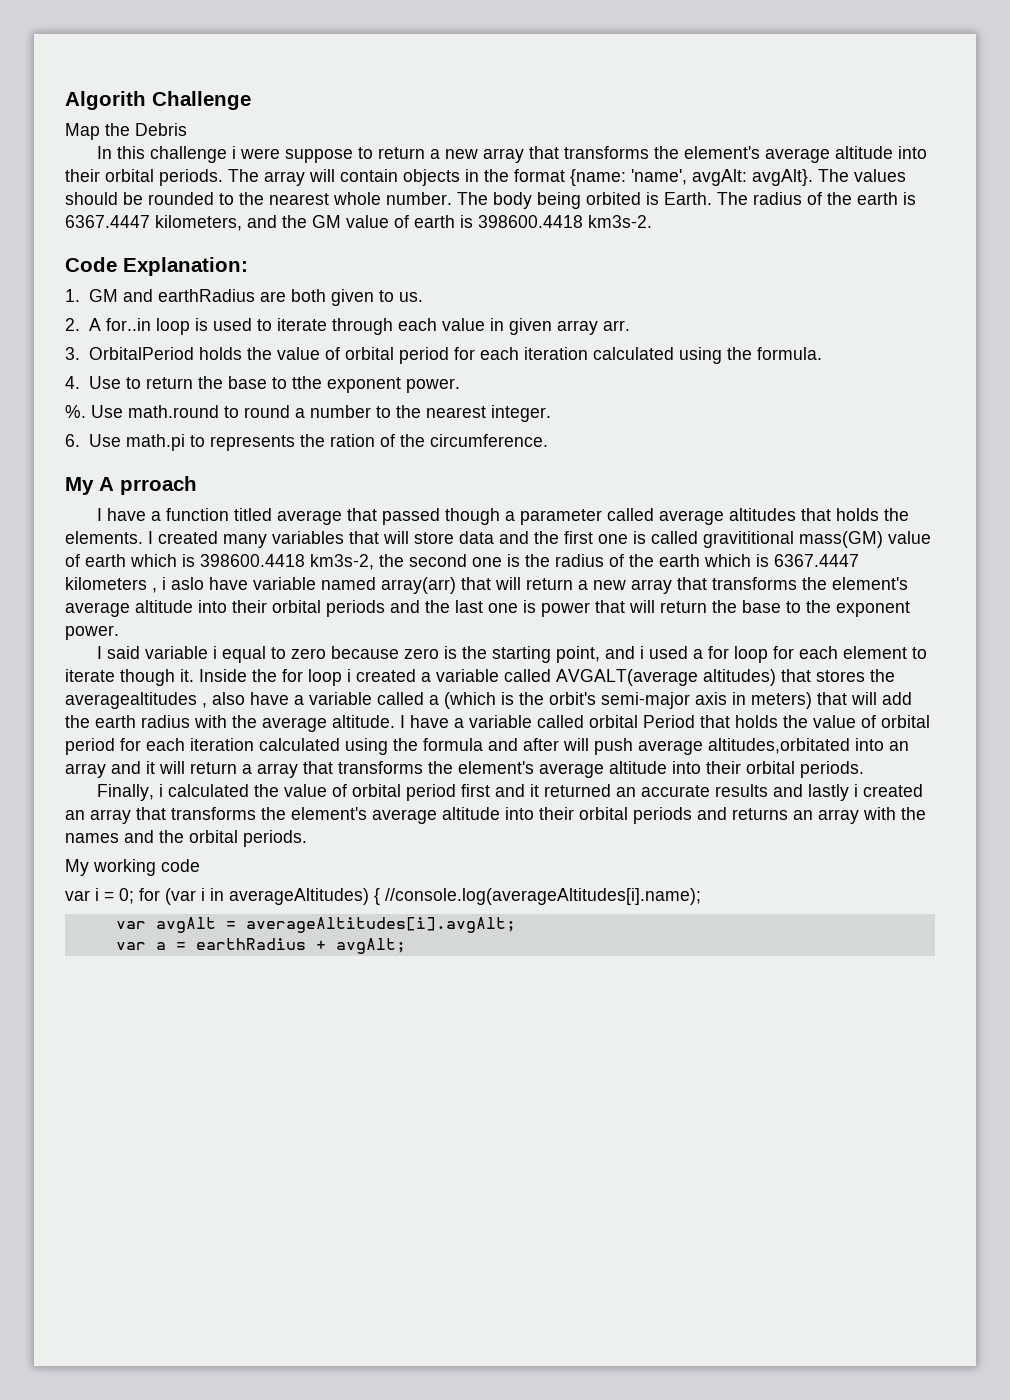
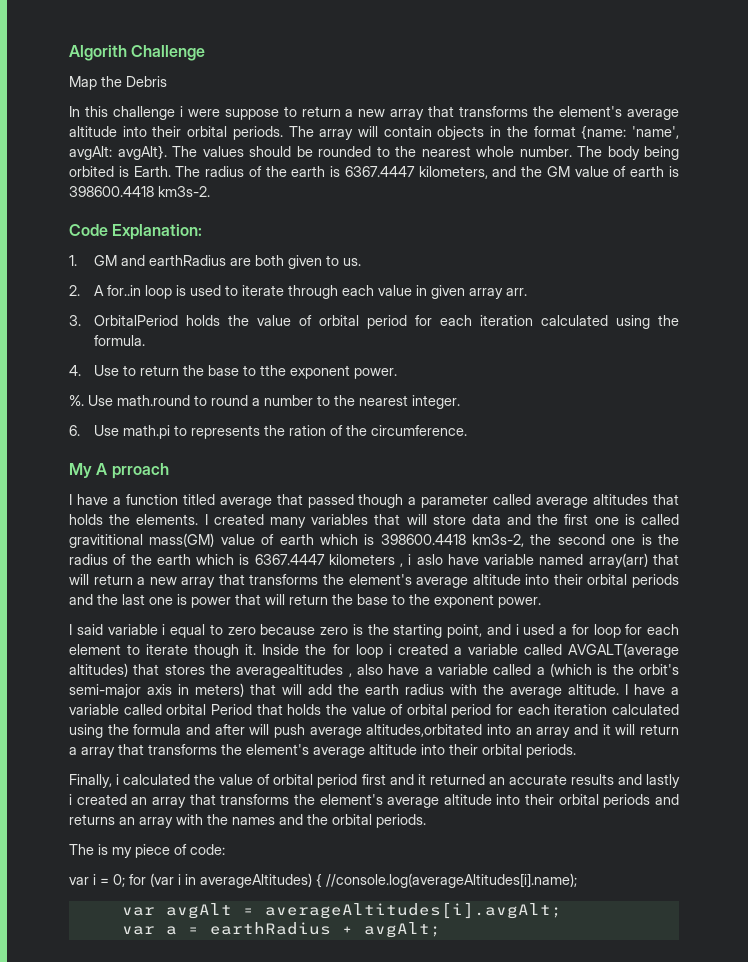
- My working code
+ The is my piece of code:

